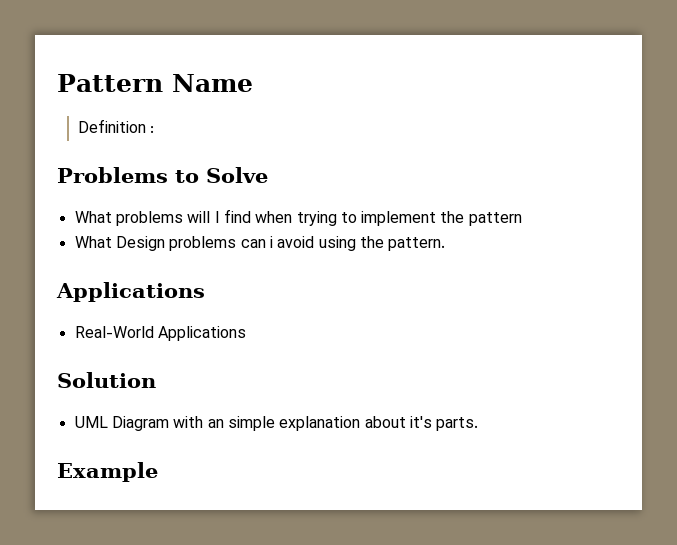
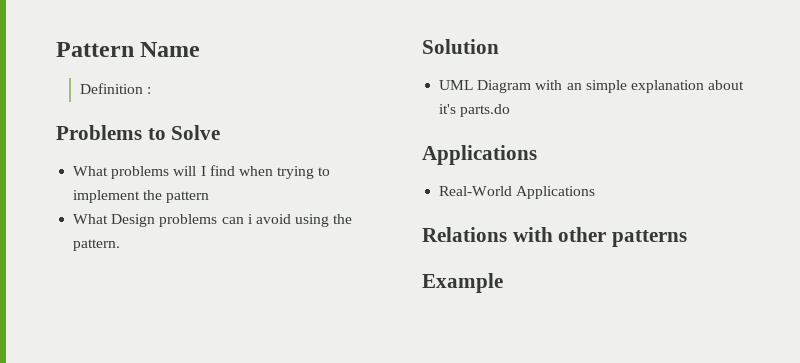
  What Design problems can i avoid using the pattern.
- Applications
- Real-World Applications
- UML Diagram with an simple explanation about it's parts.
+ UML Diagram with an simple explanation about it's parts.do
+ Applications
+ Real-World Applications
+ Relations with other patterns

